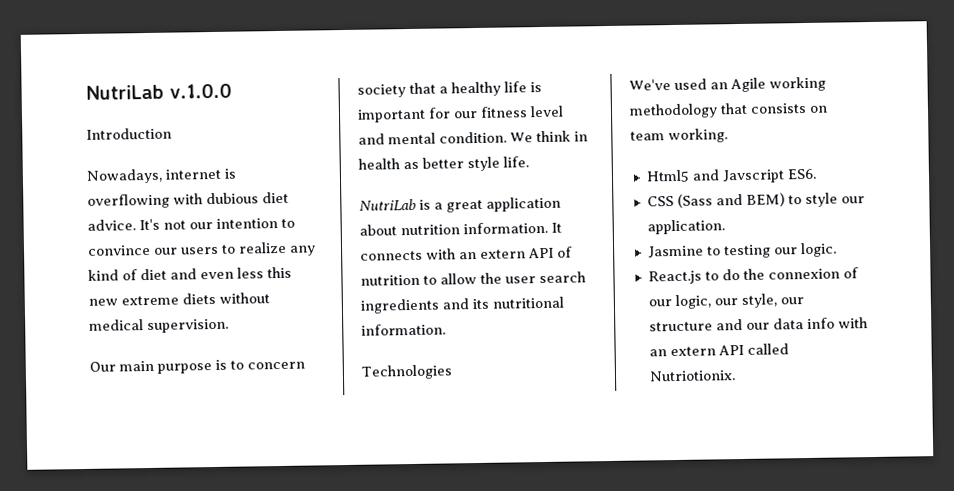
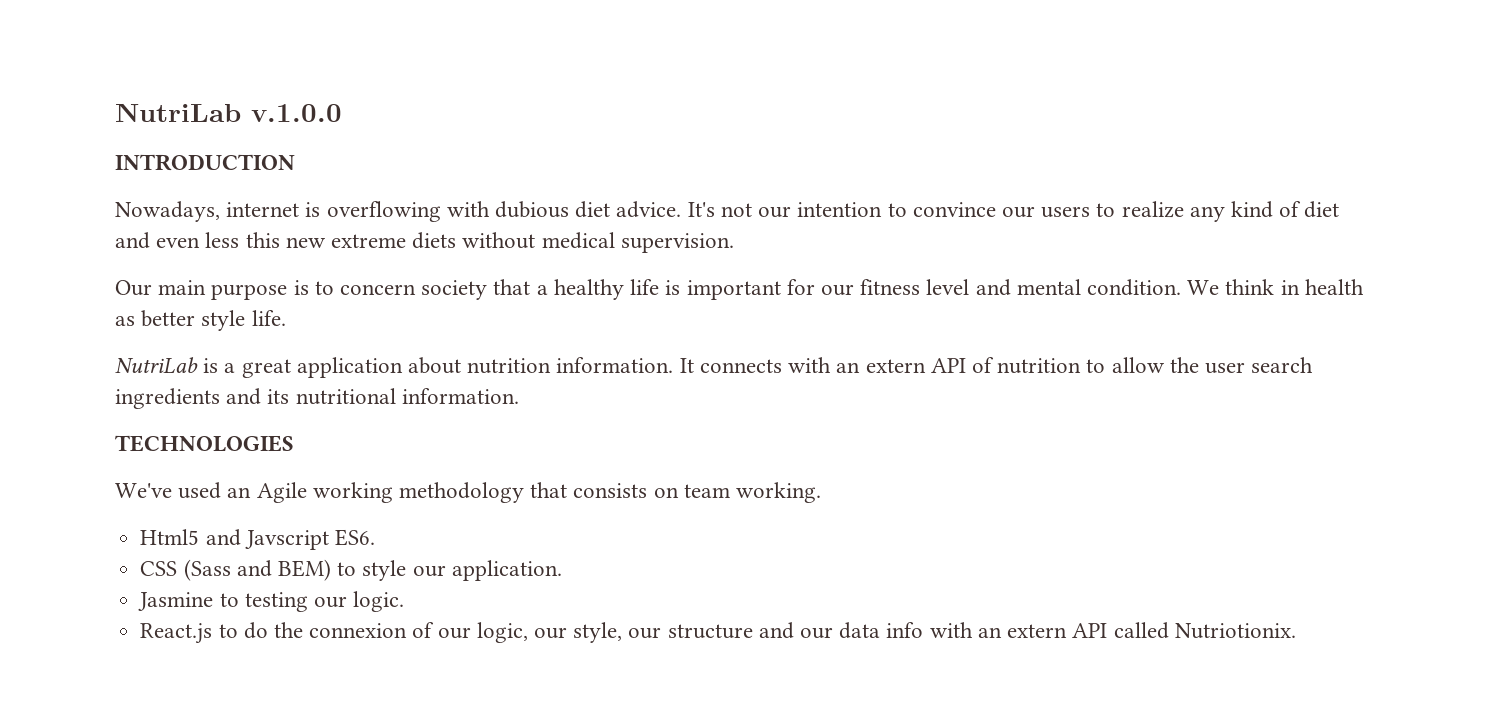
- Introduction
+ INTRODUCTION
- Technologies
+ TECHNOLOGIES

